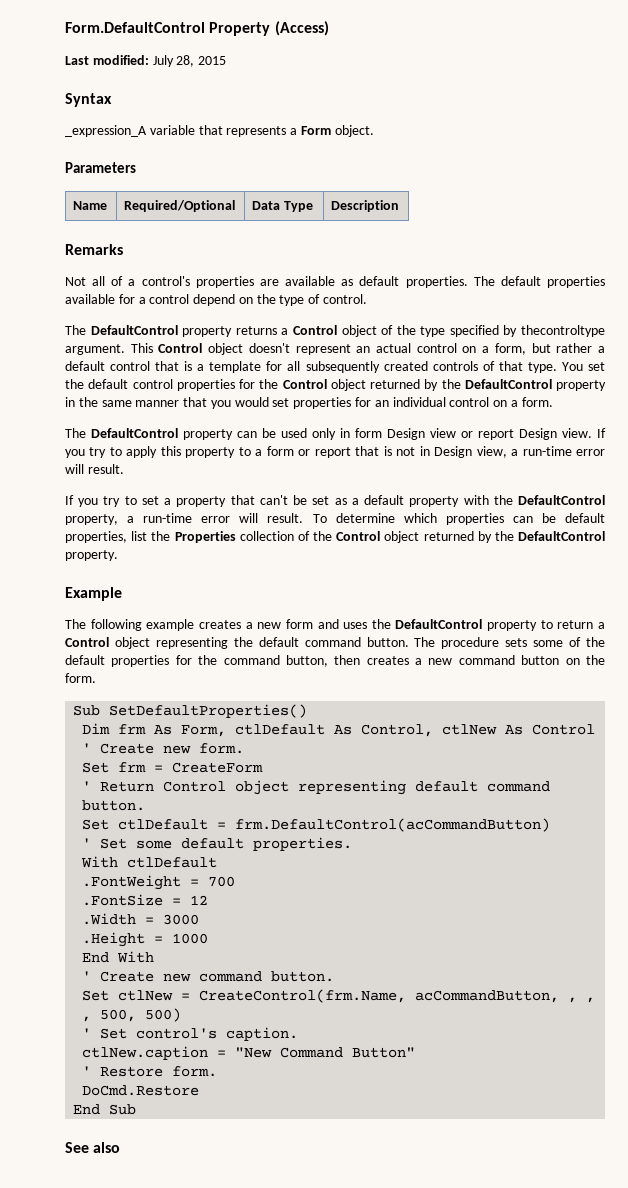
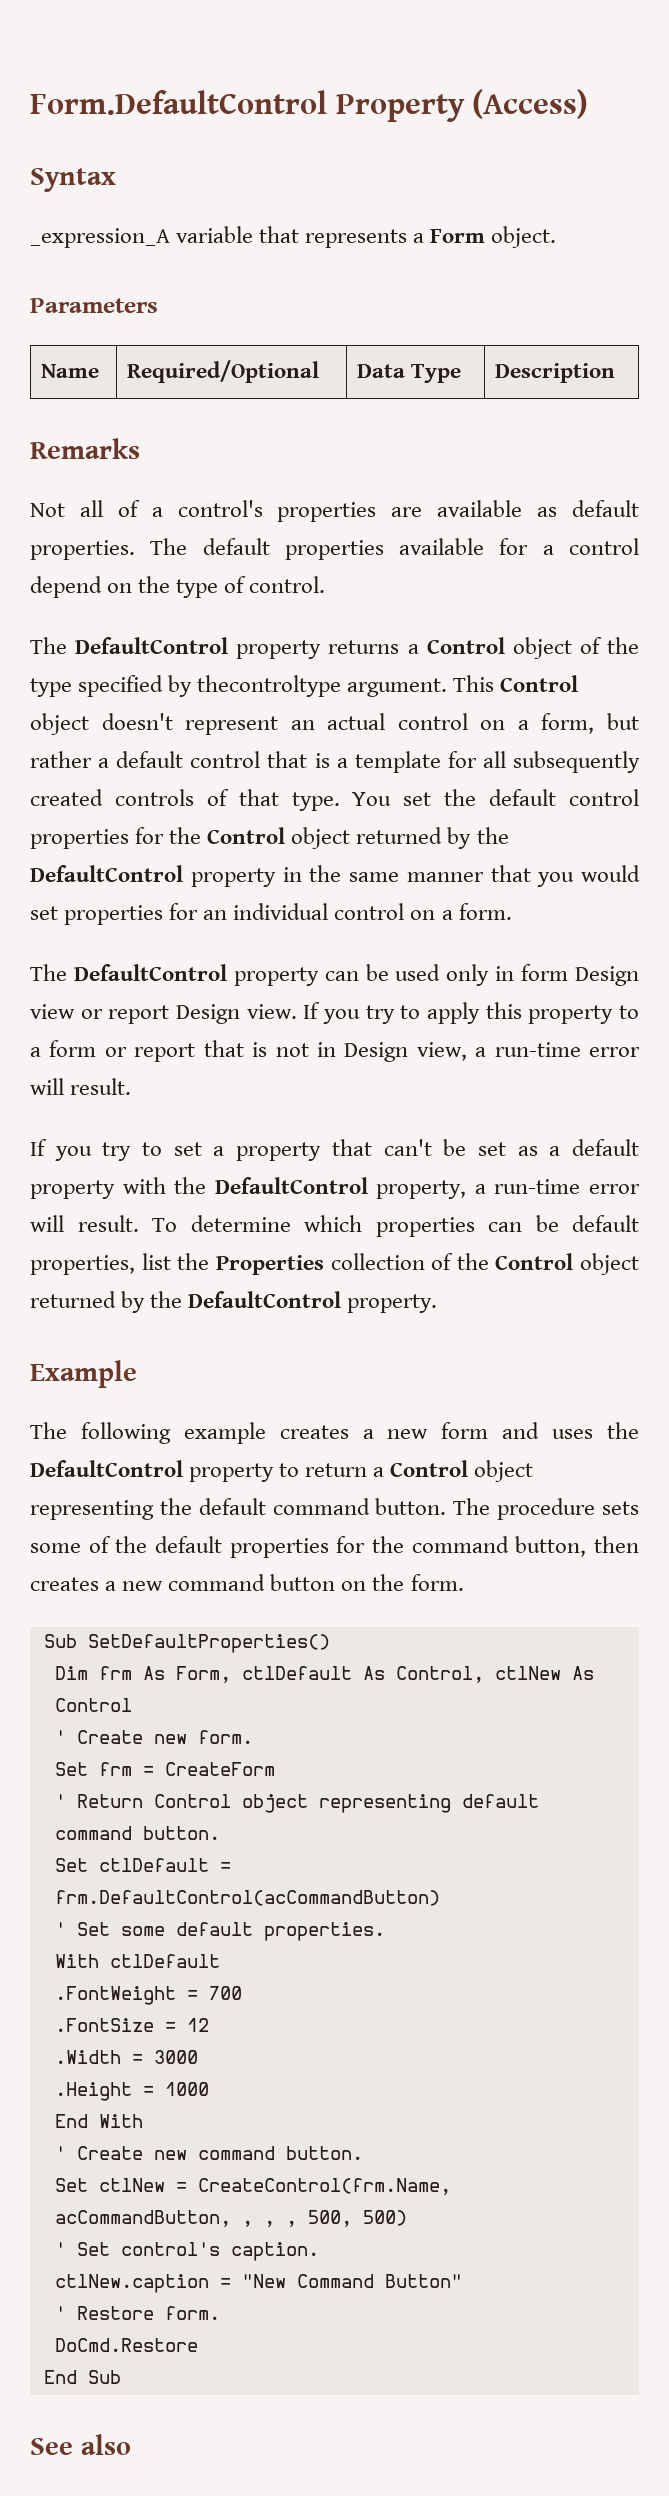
- Last modified: July 28, 2015

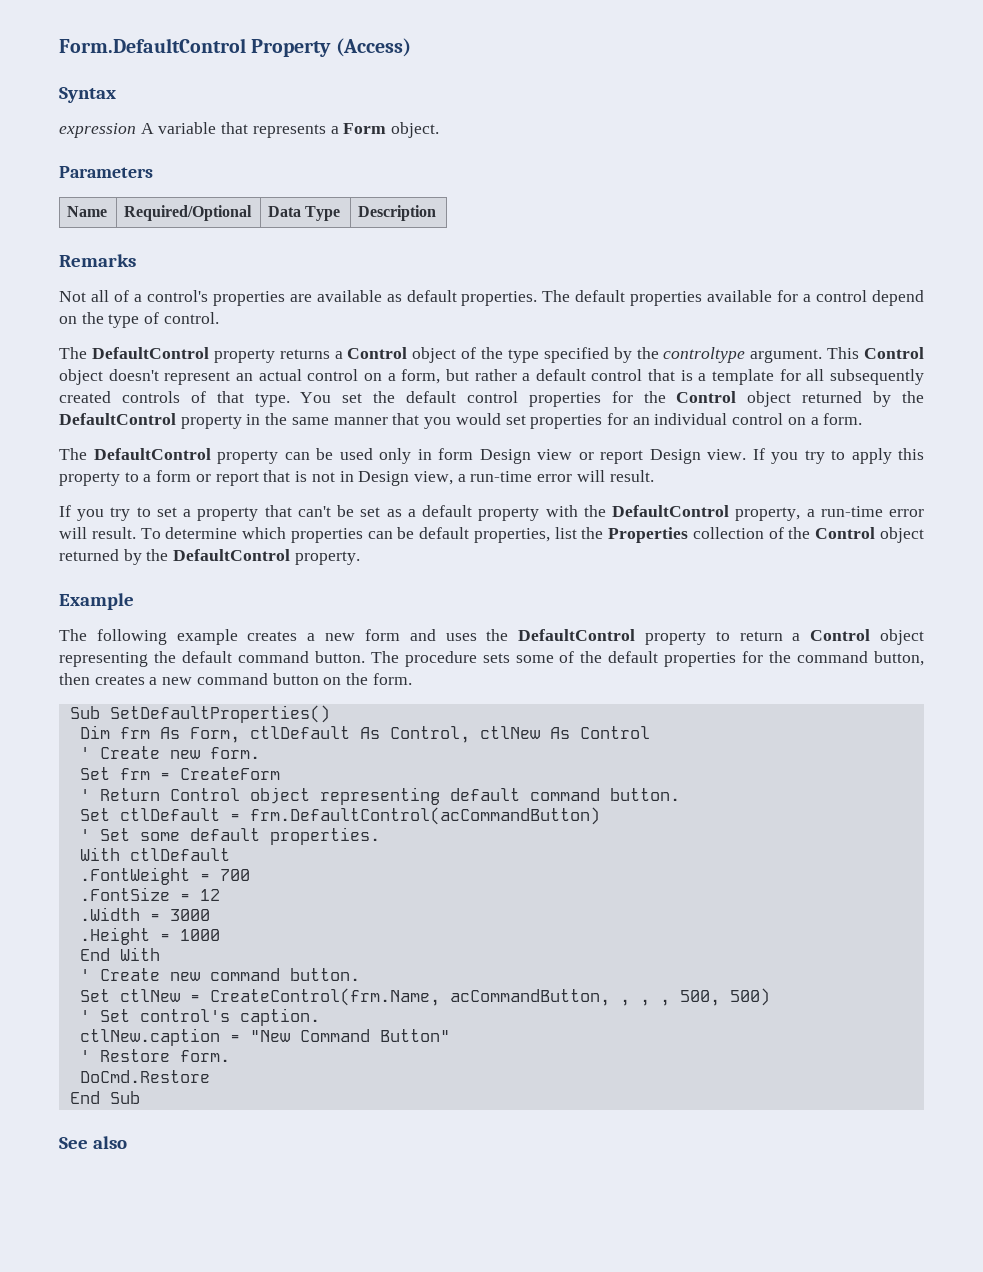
- _expression_A variable that represents a Form object.
+ expression A variable that represents a Form object.
- The DefaultControl property returns a Control object of the type specified by thecontroltype argument.
+ The DefaultControl property returns a Control object of the type specified by the controltype argument.

